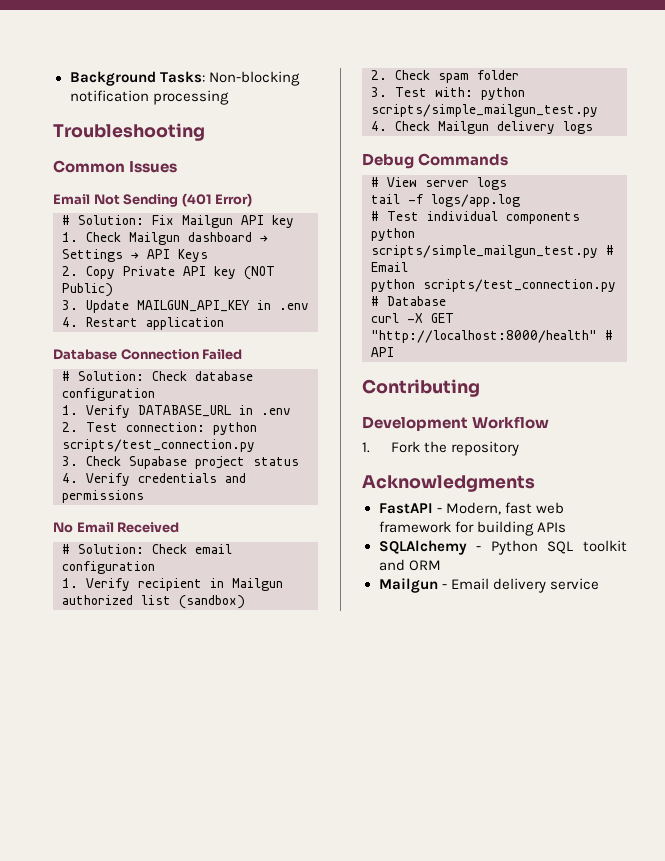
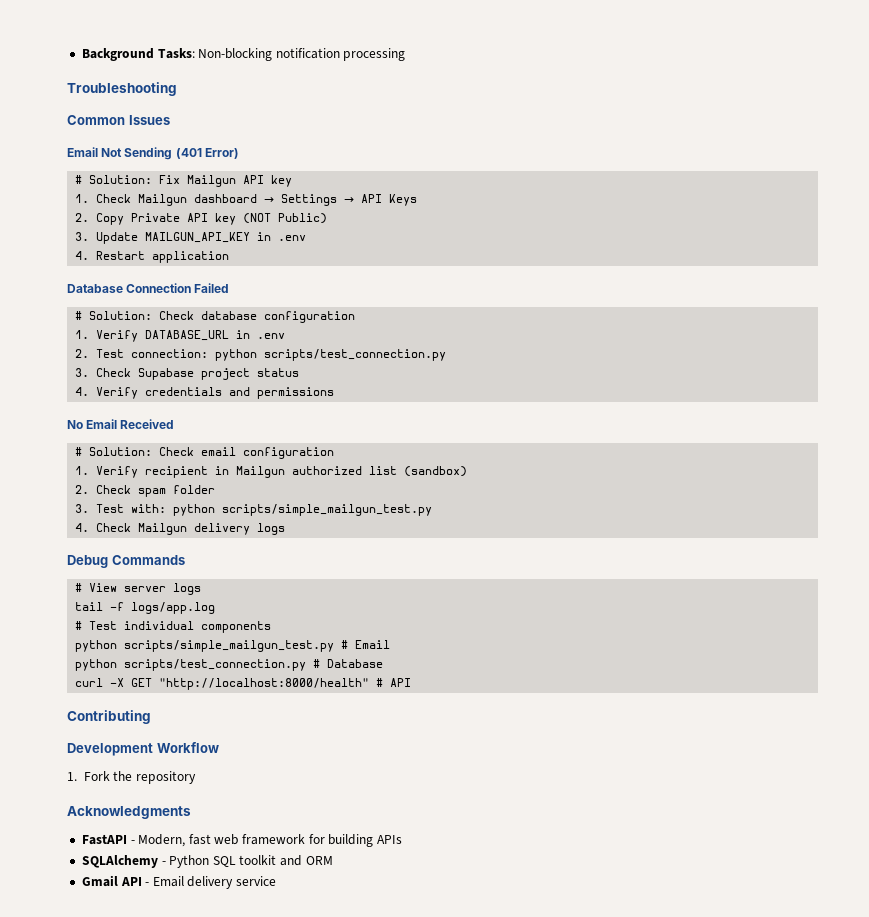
- Mailgun - Email delivery service
+ Gmail API - Email delivery service

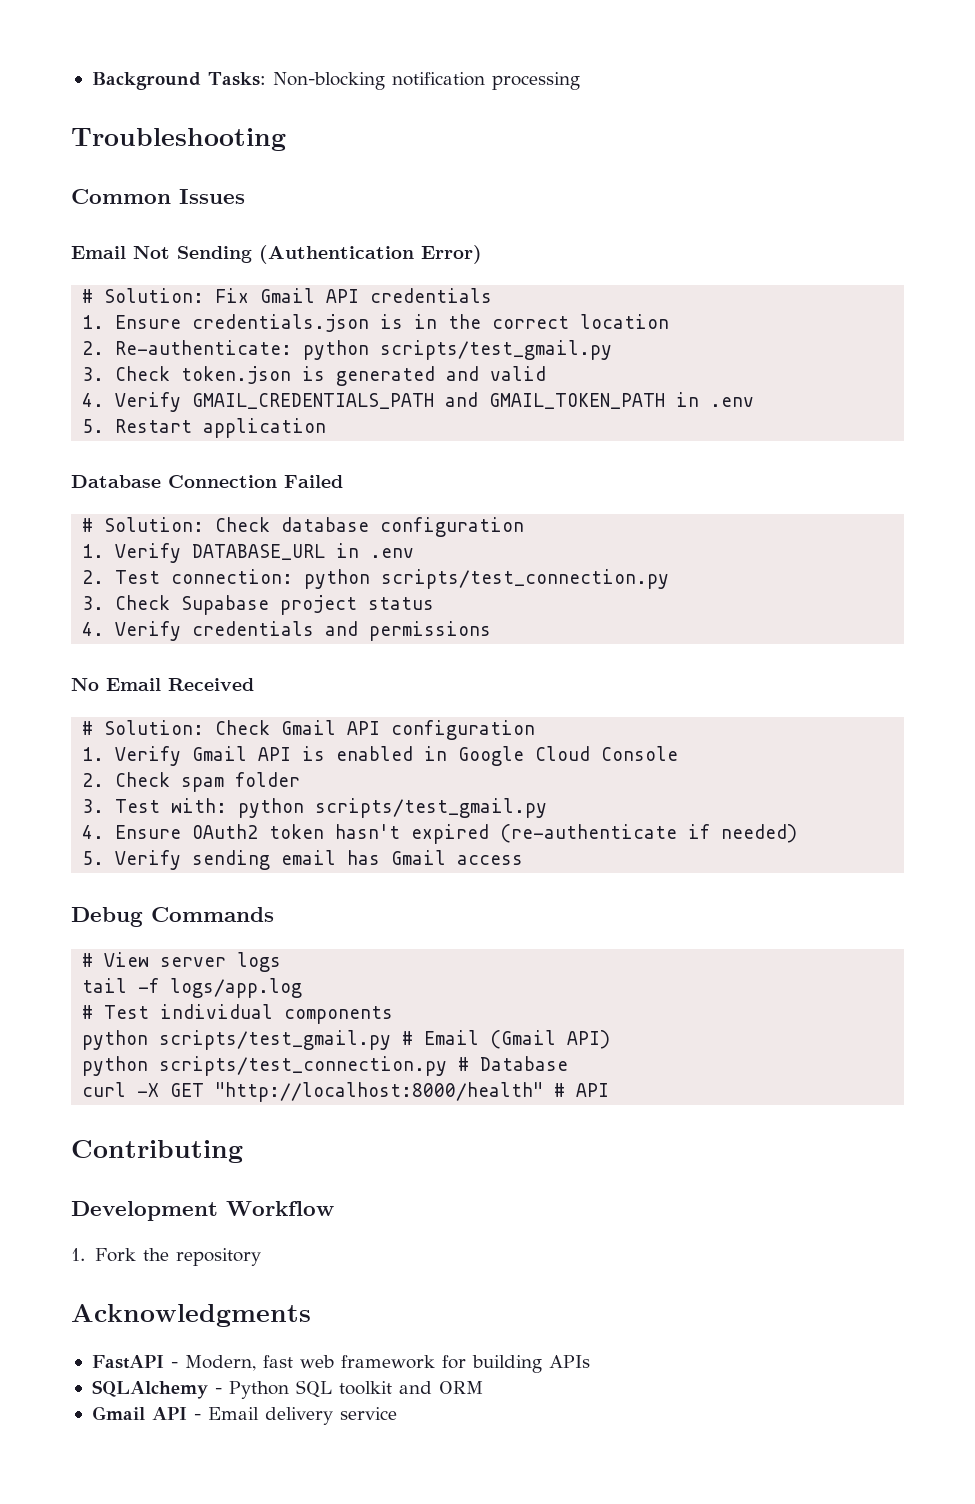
- Email Not Sending (401 Error)
+ Email Not Sending (Authentication Error)
- # Solution: Fix Mailgun API key
- 1. Check Mailgun dashboard → Settings → API Keys
- 2. Copy Private API key (NOT Public)
- 3. Update MAILGUN_API_KEY in .env
- 4. Restart application
+ # Solution: Fix Gmail API credentials
+ 1. Ensure credentials.json is in the correct location
+ 2. Re-authenticate: python scripts/test_gmail.py
+ 3. Check token.json is generated and valid
+ 4. Verify GMAIL_CREDENTIALS_PATH and GMAIL_TOKEN_PATH in .env
+ 5. Restart application
- # Solution: Check email configuration
- 1. Verify recipient in Mailgun authorized list (sandbox)
+ # Solution: Check Gmail API configuration
+ 1. Verify Gmail API is enabled in Google Cloud Console
- 3. Test with: python scripts/simple_mailgun_test.py
- 4. Check Mailgun delivery logs
+ 3. Test with: python scripts/test_gmail.py
+ 4. Ensure OAuth2 token hasn't expired (re-authenticate if needed)
+ 5. Verify sending email has Gmail access
- python scripts/simple_mailgun_test.py # Email
+ python scripts/test_gmail.py # Email (Gmail API)

